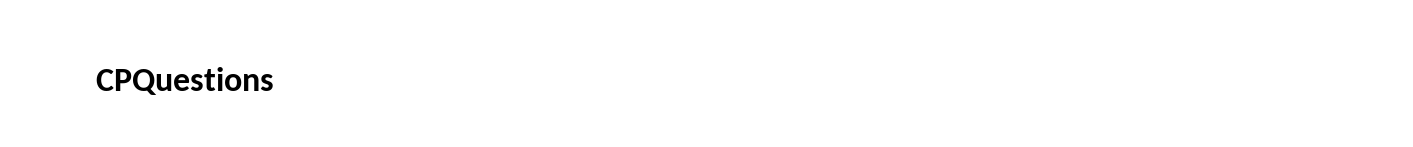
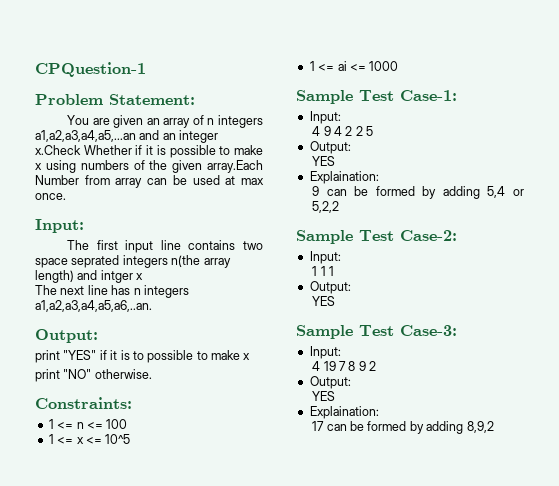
- CPQuestions
+ CPQuestion-1
+ Problem Statement:
+ You are given an array of n integers a1,a2,a3,a4,a5,...an and an integer x.Check Whether if it is possible to make x using numbers of the given array.Each Number from array can be used at max once.
+ Input:
+ The first input line contains two space seprated integers n(the array length) and intger x
+ The next line has n integers a1,a2,a3,a4,a5,a6,..an.
+ Output:
+ print "YES" if it is to possible to make x
+ print "NO" otherwise.
+ Constraints:
+ 1 <= n <= 100
+ 1 <= x <= 10^5
+ 1 <= ai <= 1000
+ Sample Test Case-1:
+ Input:
+ 4 9 4 2 2 5
+ Output:
+ YES
+ Explaination:
+ 9 can be formed by adding 5,4 or 5,2,2
+ Sample Test Case-2:
+ Input:
+ 1 1 1
+ Output:
+ YES
+ Sample Test Case-3:
+ Input:
+ 4 19 7 8 9 2
+ Output:
+ YES
+ Explaination:
+ 17 can be formed by adding 8,9,2

